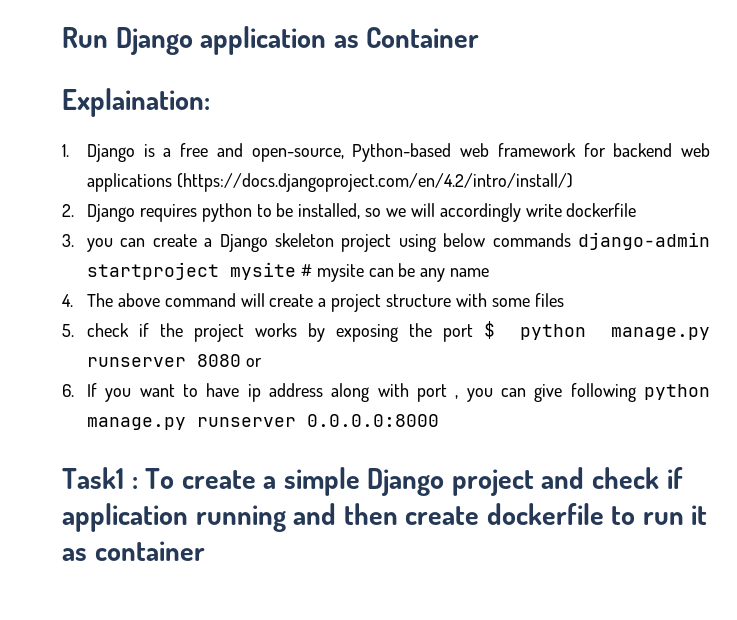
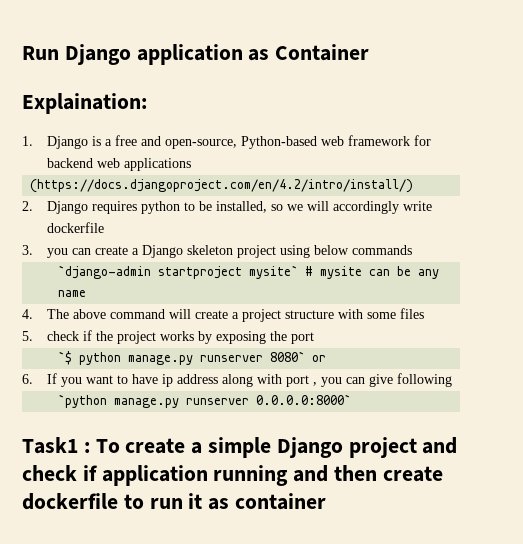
- 1. Django is a free and open-source, Python-based web framework for backend web applications (https://docs.djangoproject.com/en/4.2/intro/install/)
+ 1. Django is a free and open-source, Python-based web framework for backend web applications
+ (https://docs.djangoproject.com/en/4.2/intro/install/)
- 3. you can create a Django skeleton project using below commands django-admin startproject mysite # mysite can be any name
+ 3. you can create a Django skeleton project using below commands
+ `django-admin startproject mysite` # mysite can be any name
- 5. check if the project works by exposing the port $ python manage.py runserver 8080 or
+ 5. check if the project works by exposing the port
+ `$ python manage.py runserver 8080` or
- 6. If you want to have ip address along with port , you can give following python manage.py runserver 0.0.0.0:8000
+ 6. If you want to have ip address along with port , you can give following
+ `python manage.py runserver 0.0.0.0:8000`

